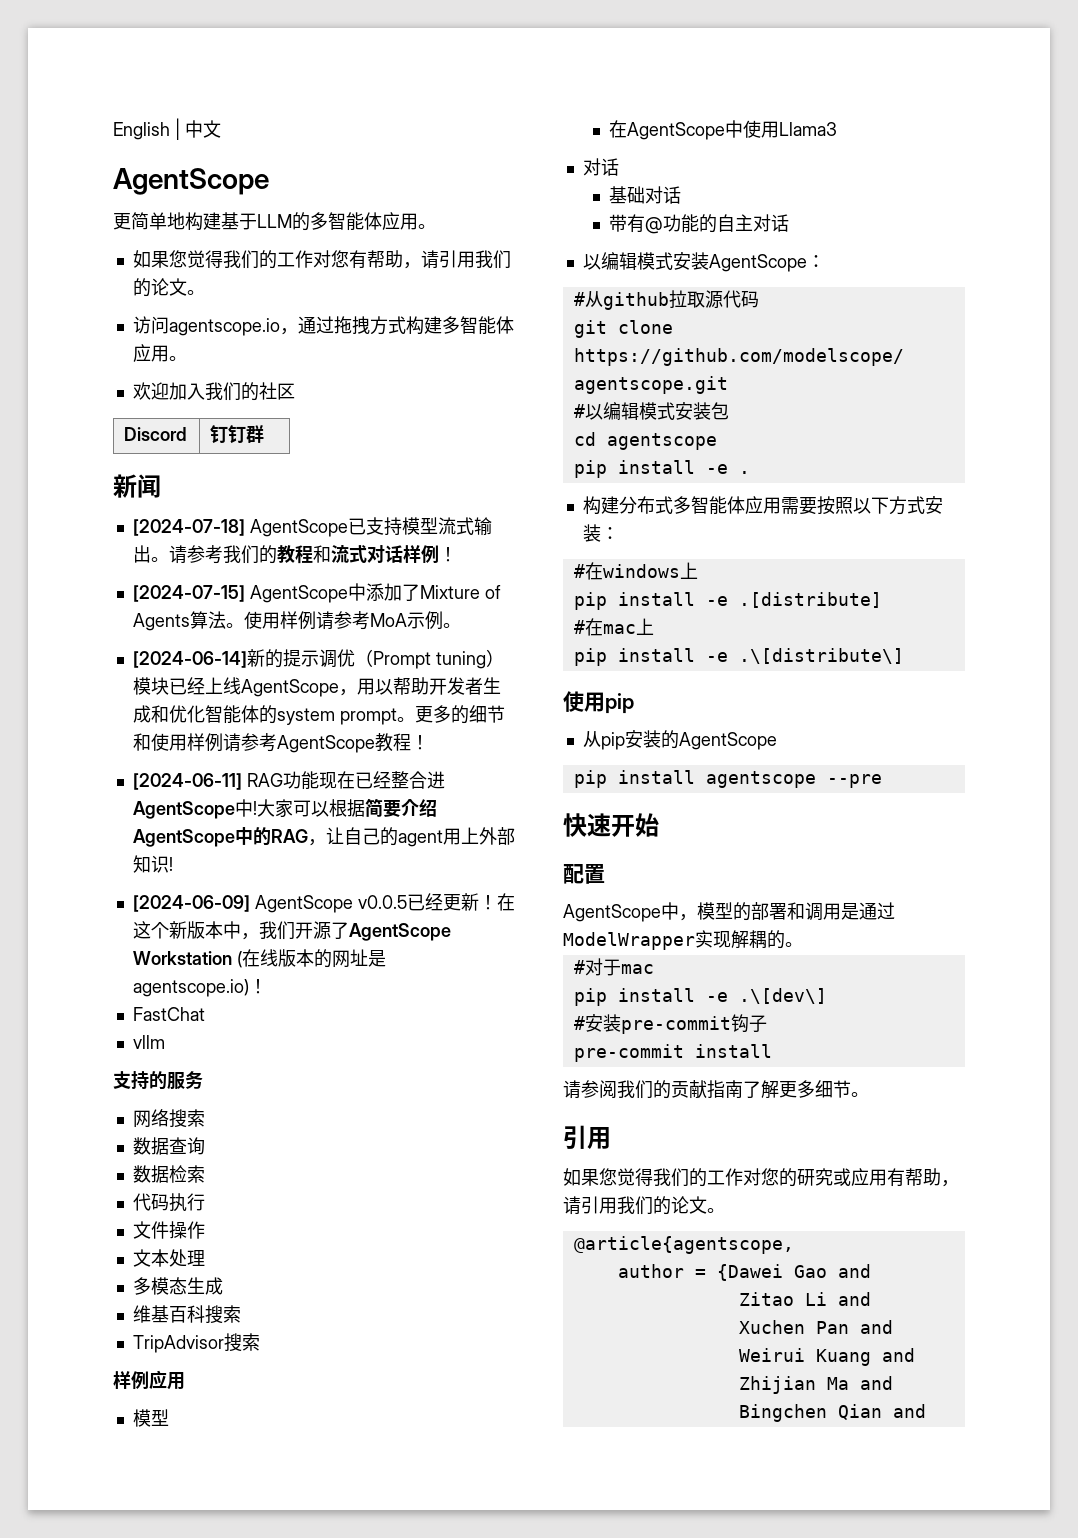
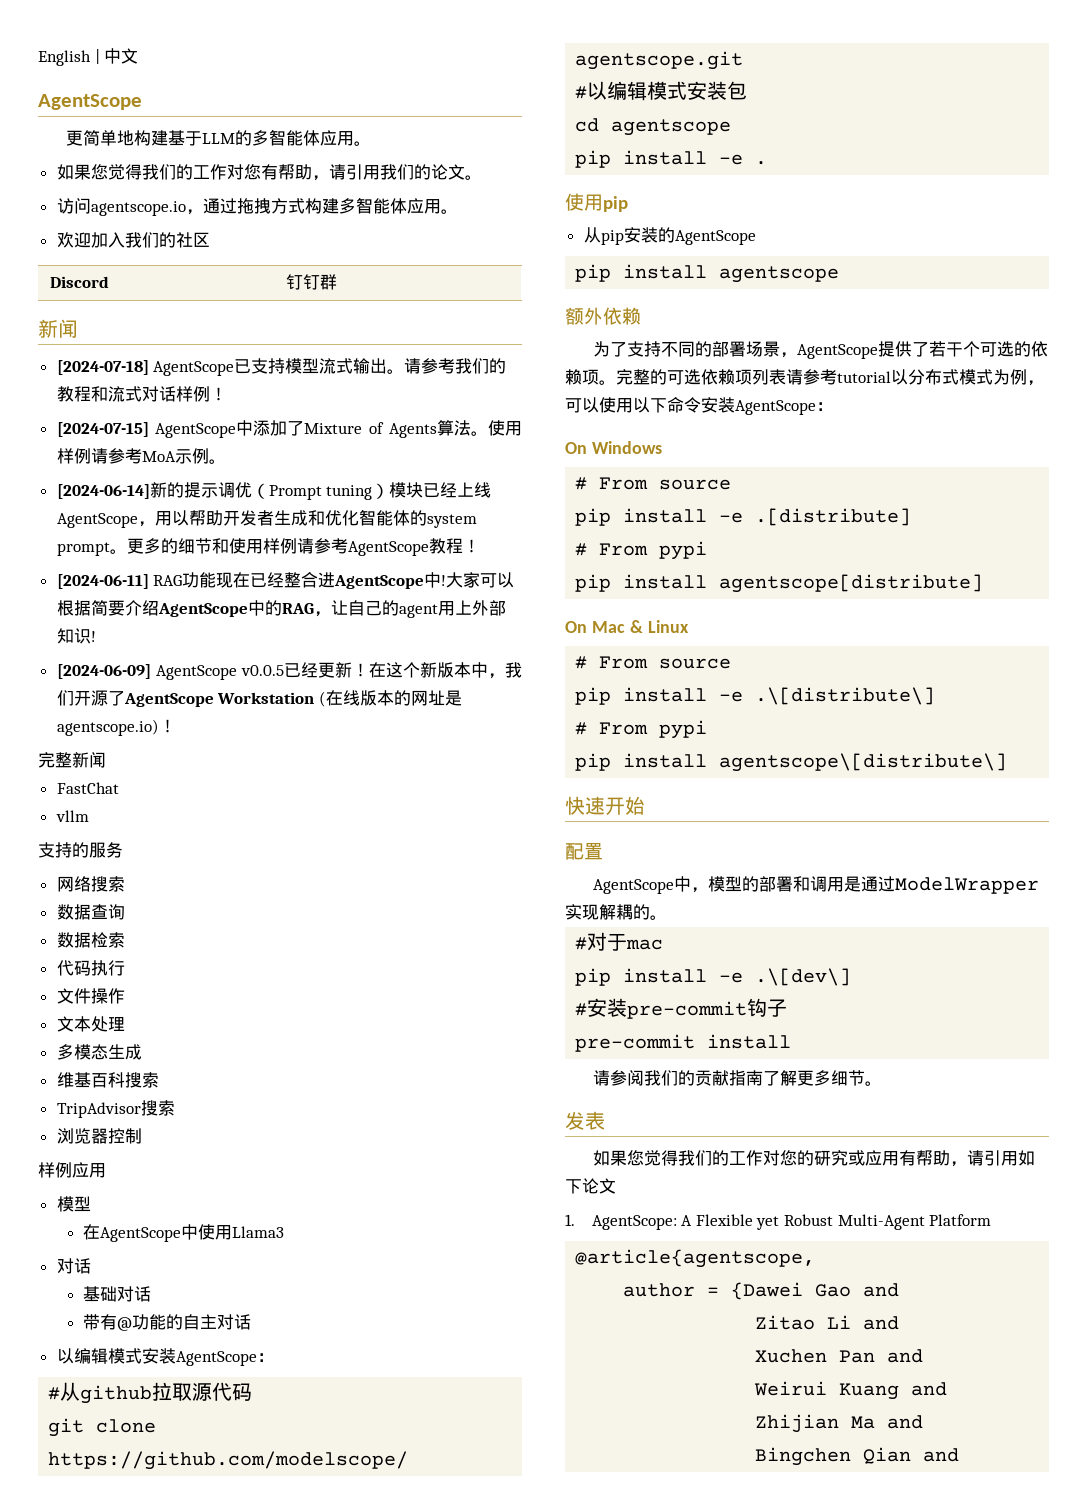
+ 完整新闻
+ 浏览器控制
- 构建分布式多智能体应用需要按照以下方式安装：
- #在windows上
- pip install -e .[distribute]
- #在mac上
- pip install -e .\[distribute\]
- pip install agentscope --pre
+ pip install agentscope
+ 额外依赖
+ 为了支持不同的部署场景，AgentScope提供了若干个可选的依赖项。完整的可选依赖项列表请参考tutorial以分布式模式为例，可以使用以下命令安装AgentScope：
+ On Windows
+ # From source
+ pip install -e .[distribute]
+ # From pypi
+ pip install agentscope[distribute]
+ On Mac & Linux
+ # From source
+ pip install -e .\[distribute\]
+ # From pypi
+ pip install agentscope\[distribute\]
  请参阅我们的贡献指南了解更多细节。
- 引用
+ 发表
- 如果您觉得我们的工作对您的研究或应用有帮助，请引用我们的论文。
+ 如果您觉得我们的工作对您的研究或应用有帮助，请引用如下论文
+ 1. AgentScope: A Flexible yet Robust Multi-Agent Platform

